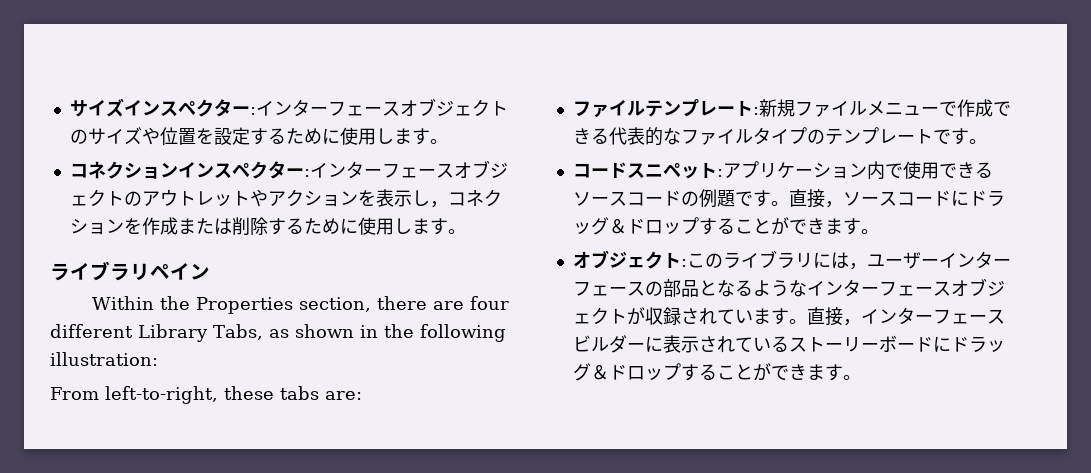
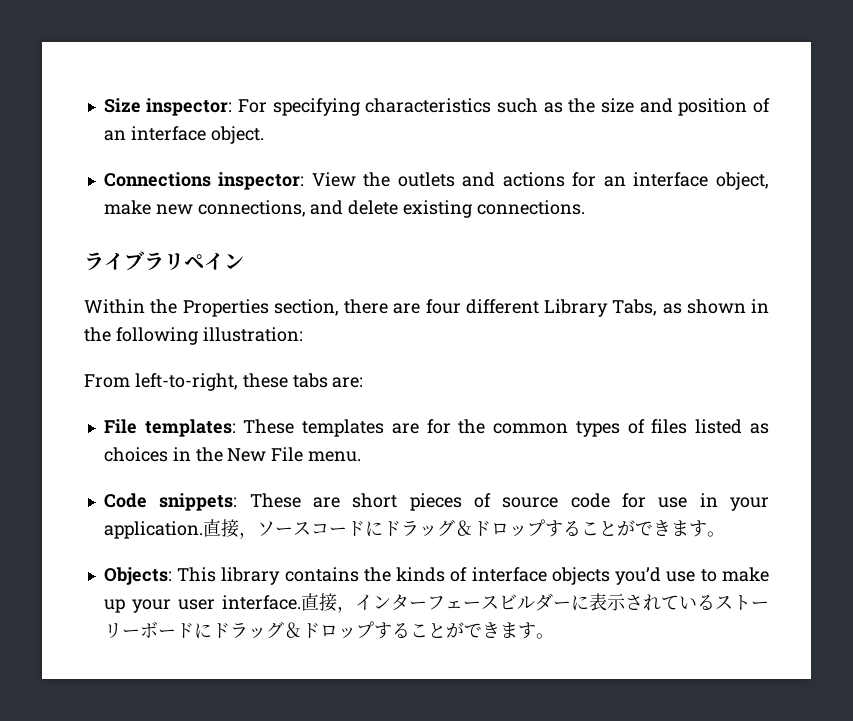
- サイズインスペクター:インターフェースオブジェクトのサイズや位置を設定するために使用します。
- コネクションインスペクター:インターフェースオブジェクトのアウトレットやアクションを表示し，コネクションを作成または削除するために使用します。
+ Size inspector: For specifying characteristics such as the size and position of an interface object.
+ Connections inspector: View the outlets and actions for an interface object, make new connections, and delete existing connections.
- ファイルテンプレート:新規ファイルメニューで作成できる代表的なファイルタイプのテンプレートです。
- コードスニペット:アプリケーション内で使用できるソースコードの例題です。
+ File templates: These templates are for the common types of files listed as choices in the New File menu.
+ Code snippets: These are short pieces of source code for use in your application.
- オブジェクト:このライブラリには，ユーザーインターフェースの部品となるようなインターフェースオブジェクトが収録されています。
+ Objects: This library contains the kinds of interface objects you’d use to make up your user interface.

